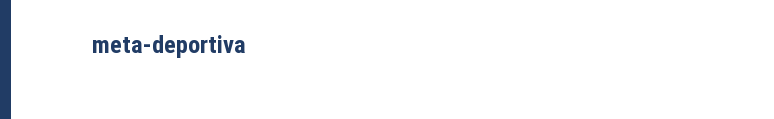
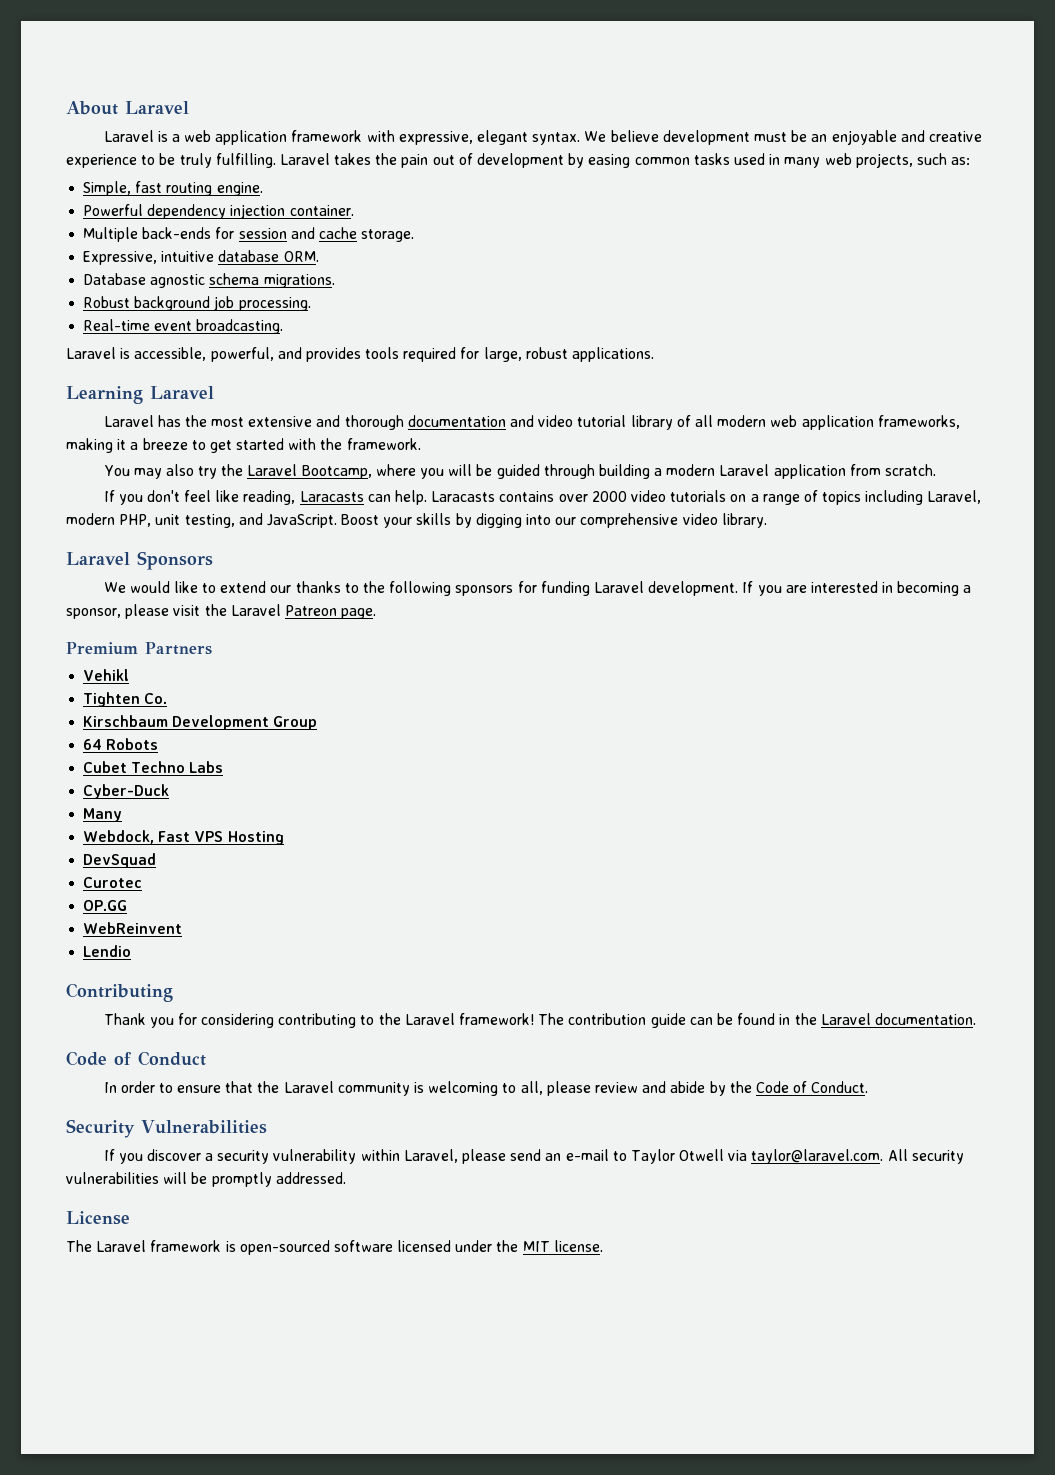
- meta-deportiva
+ About Laravel
+ Laravel is a web application framework with expressive, elegant syntax. We believe development must be an enjoyable and creative experience to be truly fulfilling. Laravel takes the pain out of development by easing common tasks used in many web projects, such as:
+ Simple, fast routing engine.
+ Powerful dependency injection container.
+ Multiple back-ends for session and cache storage.
+ Expressive, intuitive database ORM.
+ Database agnostic schema migrations.
+ Robust background job processing.
+ Real-time event broadcasting.
+ Laravel is accessible, powerful, and provides tools required for large, robust applications.
+ Learning Laravel
+ Laravel has the most extensive and thorough documentation and video tutorial library of all modern web application frameworks, making it a breeze to get started with the framework.
+ You may also try the Laravel Bootcamp, where you will be guided through building a modern Laravel application from scratch.
+ If you don't feel like reading, Laracasts can help. Laracasts contains over 2000 video tutorials on a range of topics including Laravel, modern PHP, unit testing, and JavaScript. Boost your skills by digging into our comprehensive video library.
+ Laravel Sponsors
+ We would like to extend our thanks to the following sponsors for funding Laravel development. If you are interested in becoming a sponsor, please visit the Laravel Patreon page.
+ Premium Partners
+ Vehikl
+ Tighten Co.
+ Kirschbaum Development Group
+ 64 Robots
+ Cubet Techno Labs
+ Cyber-Duck
+ Many
+ Webdock, Fast VPS Hosting
+ DevSquad
+ Curotec
+ OP.GG
+ WebReinvent
+ Lendio
+ Contributing
+ Thank you for considering contributing to the Laravel framework! The contribution guide can be found in the Laravel documentation.
+ Code of Conduct
+ In order to ensure that the Laravel community is welcoming to all, please review and abide by the Code of Conduct.
+ Security Vulnerabilities
+ If you discover a security vulnerability within Laravel, please send an e-mail to Taylor Otwell via taylor@laravel.com. All security vulnerabilities will be promptly addressed.
+ License
+ The Laravel framework is open-sourced software licensed under the MIT license.

